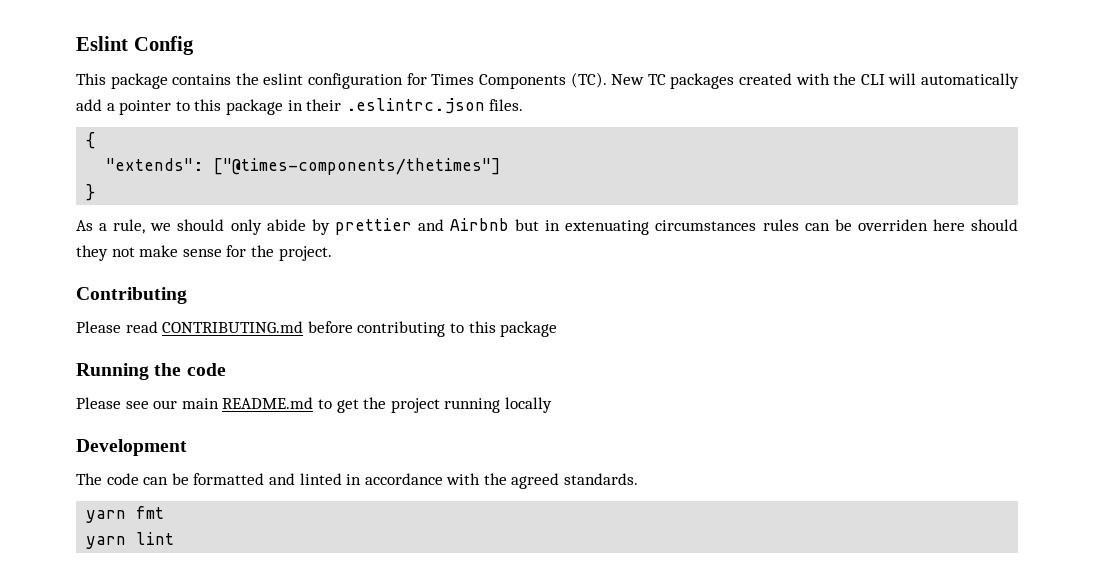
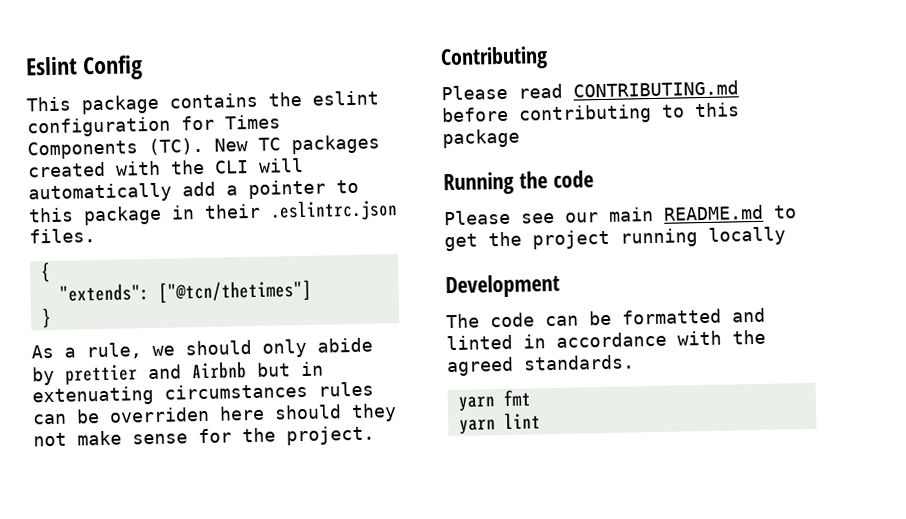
- "extends": ["@times-components/thetimes"]
+ "extends": ["@tcn/thetimes"]

